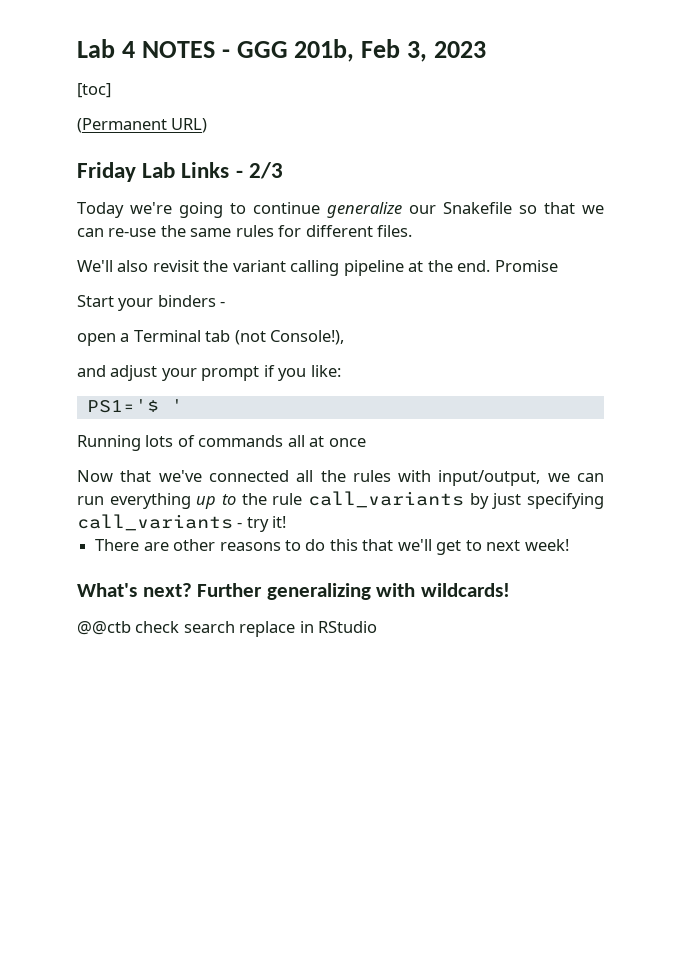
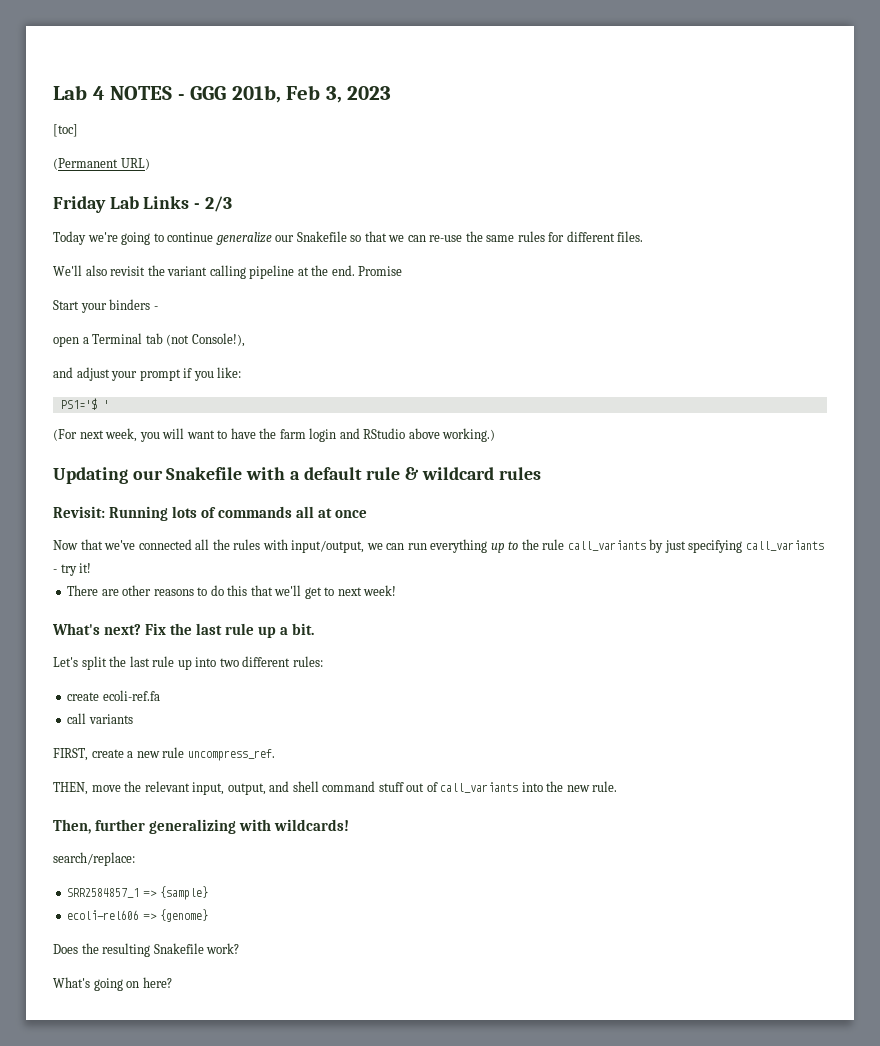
- Running lots of commands all at once
+ (For next week, you will want to have the farm login and RStudio above working.)
+ Updating our Snakefile with a default rule & wildcard rules
+ Revisit: Running lots of commands all at once
- Further generalizing with wildcards!
- @@ctb check search replace in RStudio
+ Fix the last rule up a bit.
+ Let's split the last rule up into two different rules:
+ create ecoli-ref.fa
+ call variants
+ FIRST, create a new rule uncompress_ref.
+ THEN, move the relevant input, output, and shell command stuff out of call_variants into the new rule.
+ Then, further generalizing with wildcards!
+ search/replace:
+ SRR2584857_1 => {sample}
+ ecoli-rel606 => {genome}
+ Does the resulting Snakefile work?
+ What's going on here?

